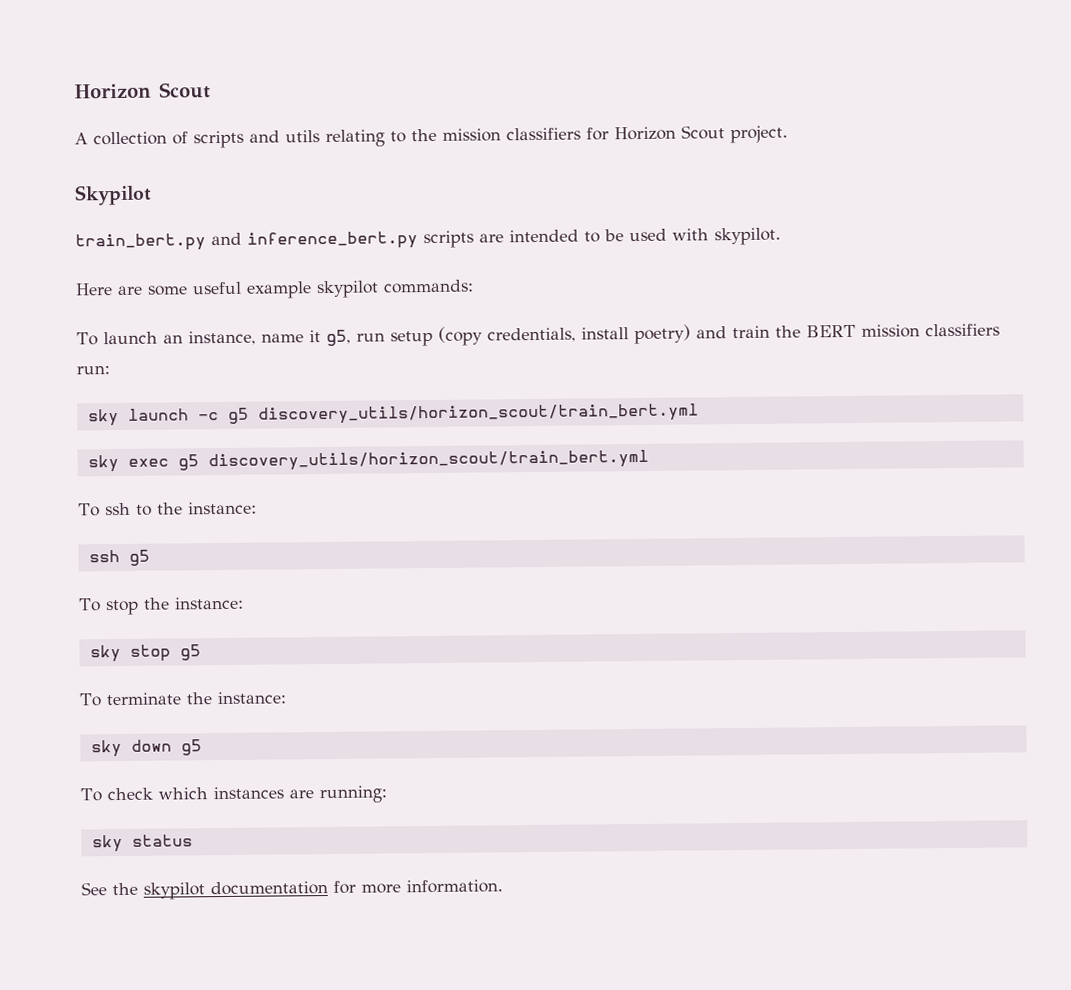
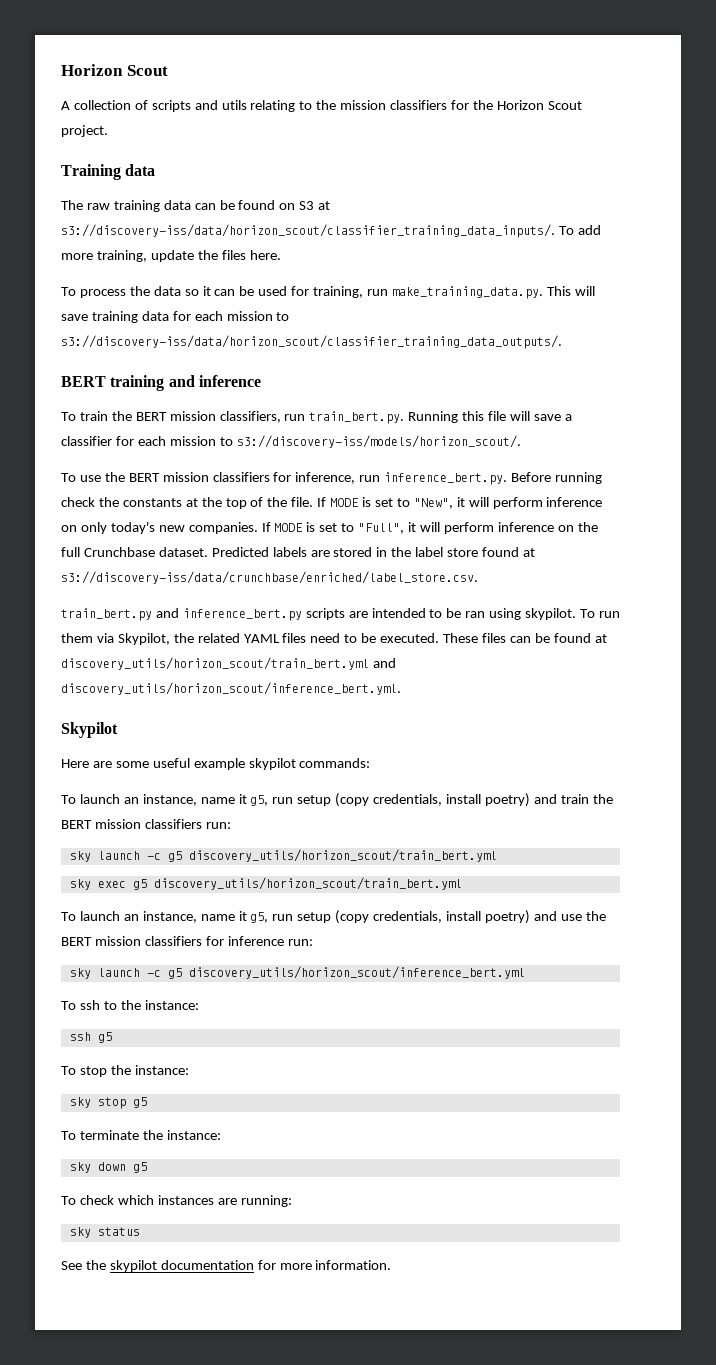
- A collection of scripts and utils relating to the mission classifiers for Horizon Scout project.
+ A collection of scripts and utils relating to the mission classifiers for the Horizon Scout project.
- Skypilot
+ Training data
+ The raw training data can be found on S3 at s3://discovery-iss/data/horizon_scout/classifier_training_data_inputs/. To add more training, update the files here.
+ To process the data so it can be used for training, run make_training_data.py. This will save training data for each mission to s3://discovery-iss/data/horizon_scout/classifier_training_data_outputs/.
+ BERT training and inference
+ To train the BERT mission classifiers, run train_bert.py. Running this file will save a classifier for each mission to s3://discovery-iss/models/horizon_scout/.
+ To use the BERT mission classifiers for inference, run inference_bert.py. Before running check the constants at the top of the file. If MODE is set to "New", it will perform inference on only today's new companies. If MODE is set to "Full", it will perform inference on the full Crunchbase dataset. Predicted labels are stored in the label store found at s3://discovery-iss/data/crunchbase/enriched/label_store.csv.
- train_bert.py and inference_bert.py scripts are intended to be used with skypilot.
+ train_bert.py and inference_bert.py scripts are intended to be ran using skypilot. To run them via Skypilot, the related YAML files need to be executed. These files can be found at discovery_utils/horizon_scout/train_bert.yml and discovery_utils/horizon_scout/inference_bert.yml.
+ Skypilot
+ To launch an instance, name it g5, run setup (copy credentials, install poetry) and use the BERT mission classifiers for inference run:
+ sky launch -c g5 discovery_utils/horizon_scout/inference_bert.yml

